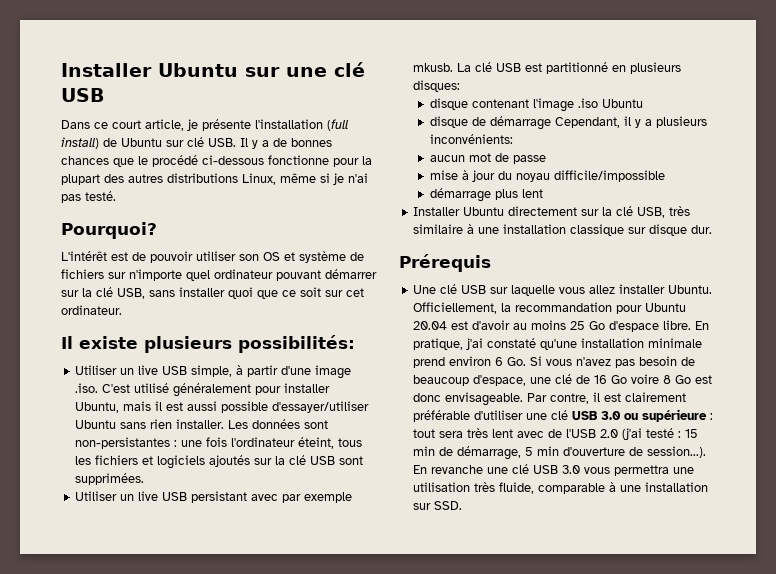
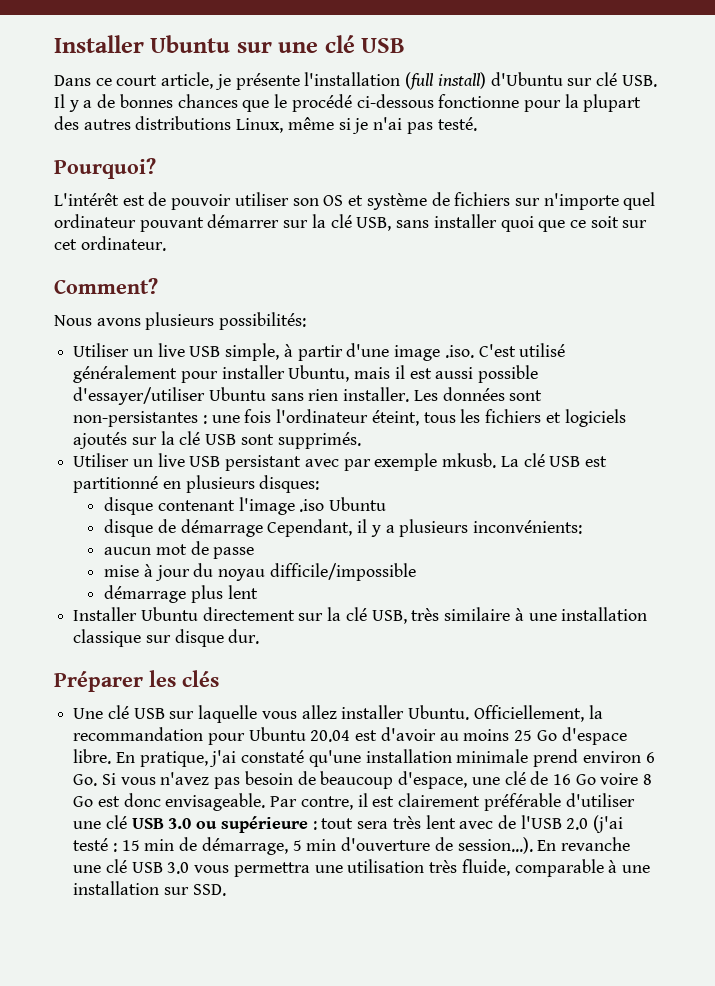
- Dans ce court article, je présente l'installation (full install) de Ubuntu sur clé USB. Il y a de bonnes chances que le procédé ci-dessous fonctionne pour la plupart des autres distributions Linux, même si je n'ai pas testé.
+ Dans ce court article, je présente l'installation (full install) d'Ubuntu sur clé USB. Il y a de bonnes chances que le procédé ci-dessous fonctionne pour la plupart des autres distributions Linux, même si je n'ai pas testé.
- Il existe plusieurs possibilités:
+ Comment?
+ Nous avons plusieurs possibilités:
- Les données sont non-persistantes : une fois l'ordinateur éteint, tous les fichiers et logiciels ajoutés sur la clé USB sont supprimées.
+ Les données sont non-persistantes : une fois l'ordinateur éteint, tous les fichiers et logiciels ajoutés sur la clé USB sont supprimés.
- Prérequis
+ Préparer les clés

